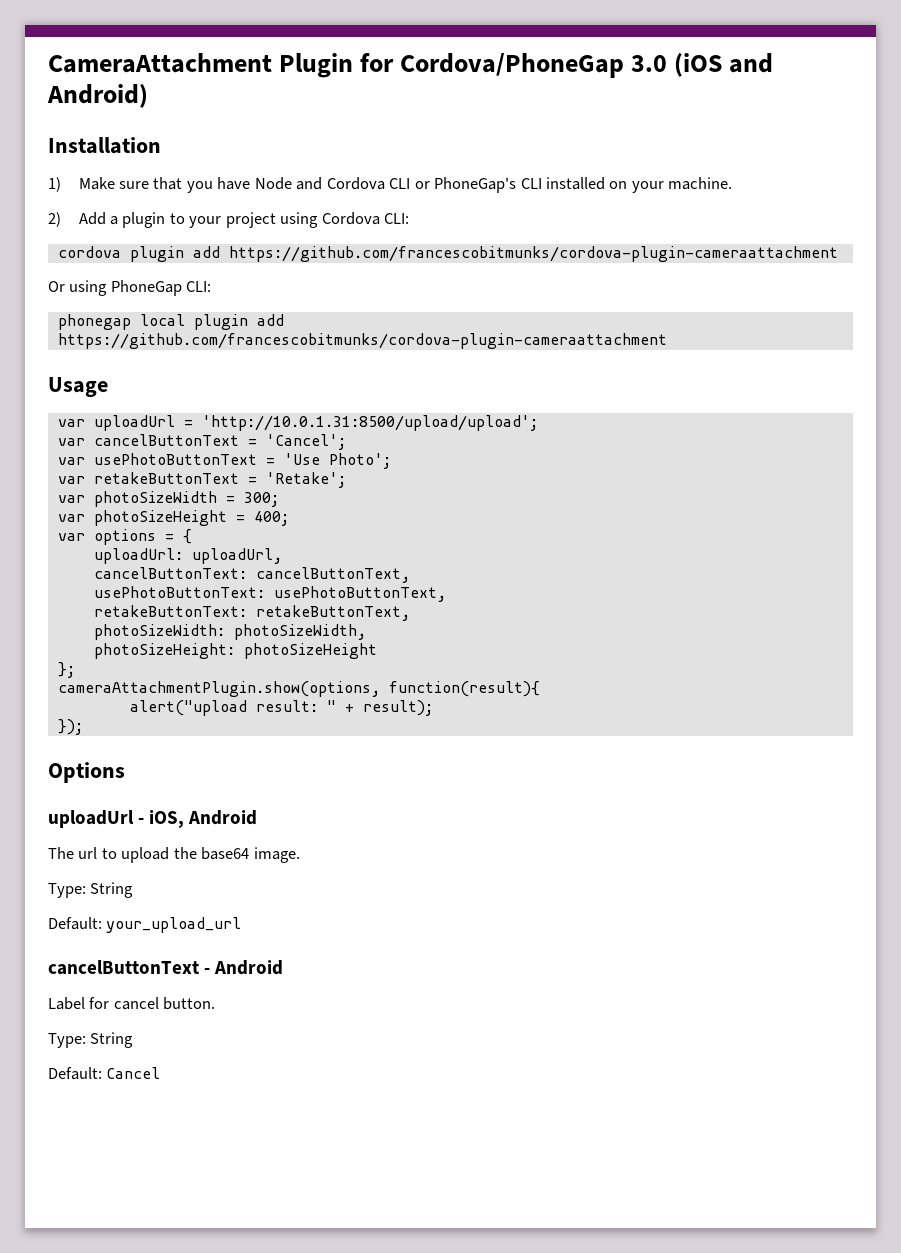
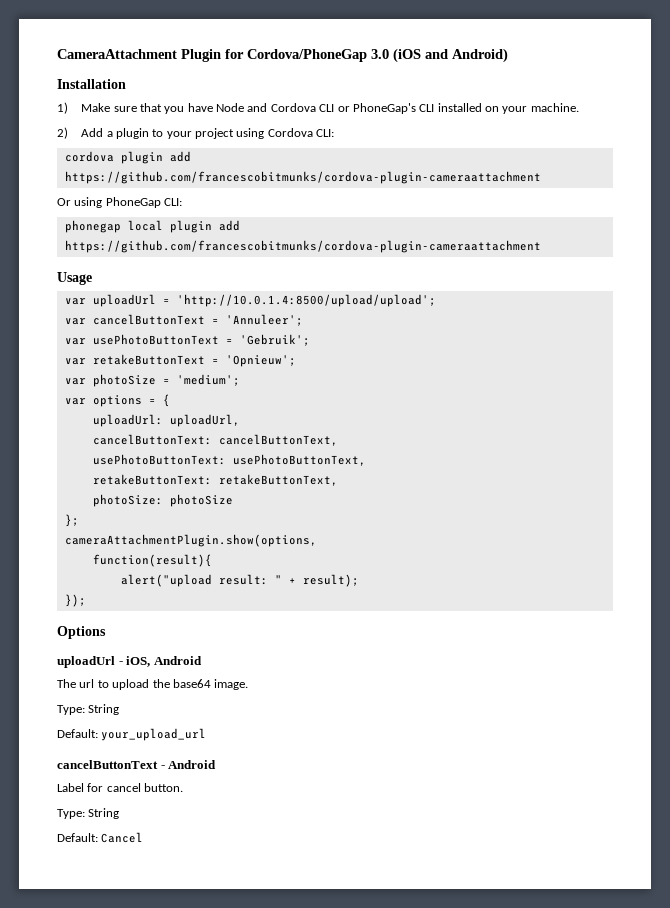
- var uploadUrl = 'http://10.0.1.31:8500/upload/upload';
+ var uploadUrl = 'http://10.0.1.4:8500/upload/upload';
- var cancelButtonText = 'Cancel';
+ var cancelButtonText = 'Annuleer';
- var usePhotoButtonText = 'Use Photo';
+ var usePhotoButtonText = 'Gebruik';
- var retakeButtonText = 'Retake';
- var photoSizeWidth = 300;
- var photoSizeHeight = 400;
+ var retakeButtonText = 'Opnieuw';
+ var photoSize = 'medium';
- photoSizeWidth: photoSizeWidth,
- photoSizeHeight: photoSizeHeight
+ photoSize: photoSize
- cameraAttachmentPlugin.show(options, function(result){
+ cameraAttachmentPlugin.show(options,
+ function(result){

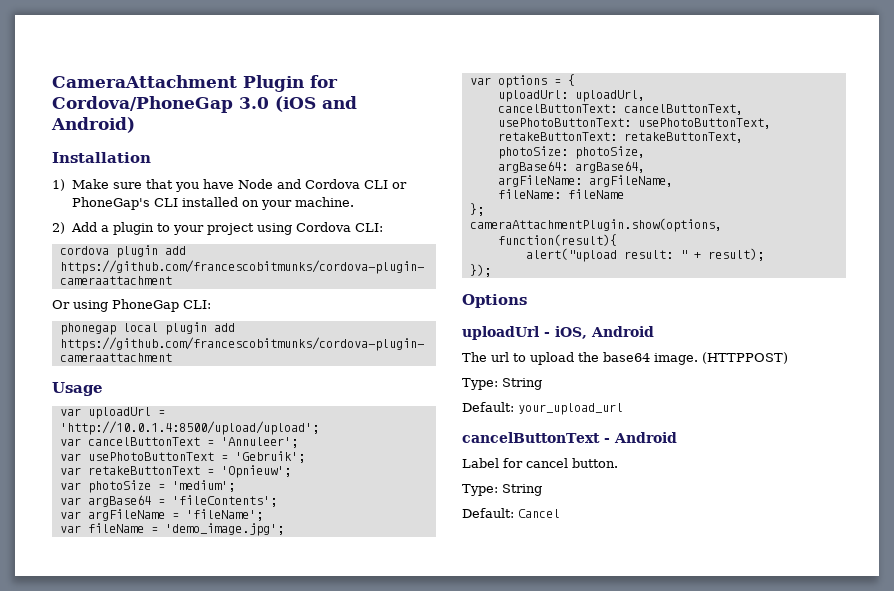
+ var argBase64 = 'fileContents';
+ var argFileName = 'fileName';
+ var fileName = 'demo_image.jpg';
- photoSize: photoSize
+ photoSize: photoSize,
+ argBase64: argBase64,
+ argFileName: argFileName,
+ fileName: fileName
+ (HTTPPOST)

